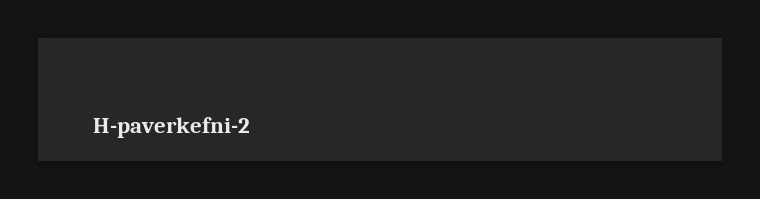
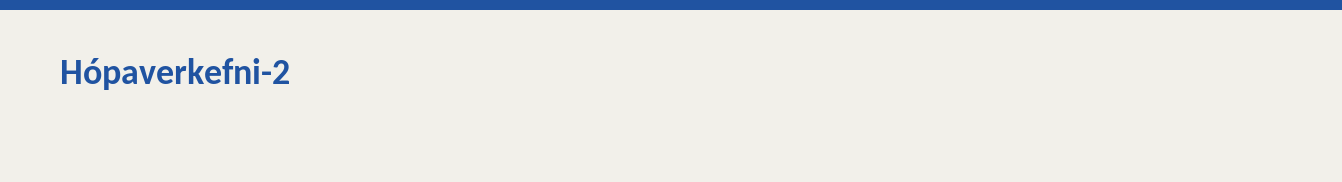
- H-paverkefni-2
+ Hópaverkefni-2

